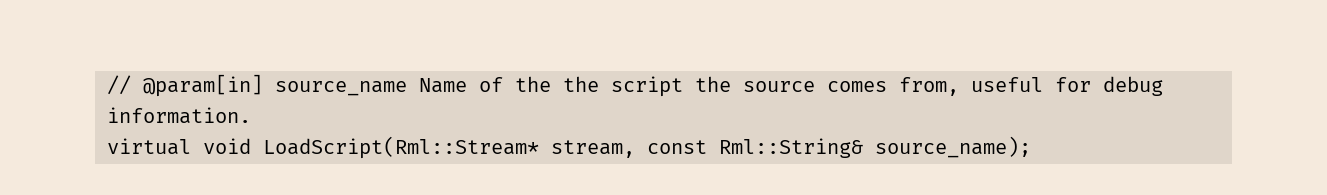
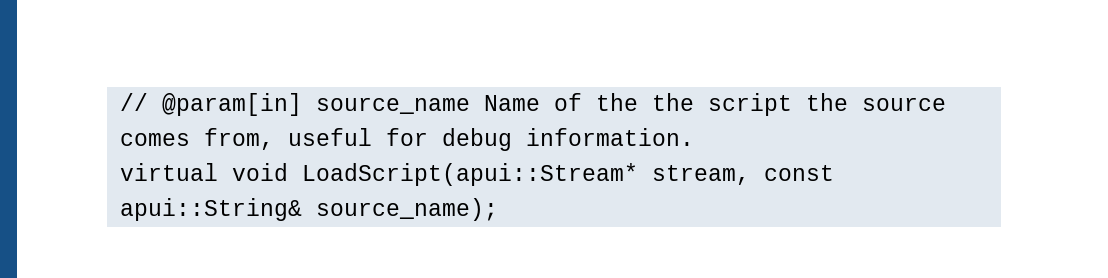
- virtual void LoadScript(Rml::Stream* stream, const Rml::String& source_name);
+ virtual void LoadScript(apui::Stream* stream, const apui::String& source_name);

